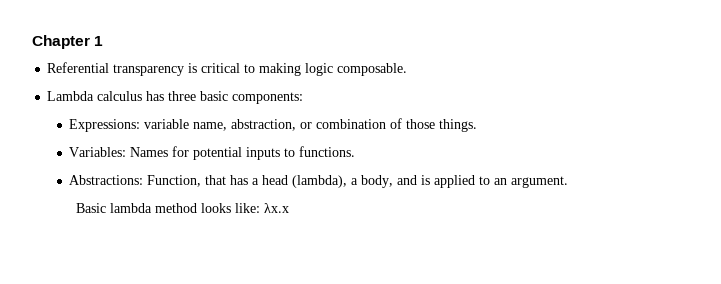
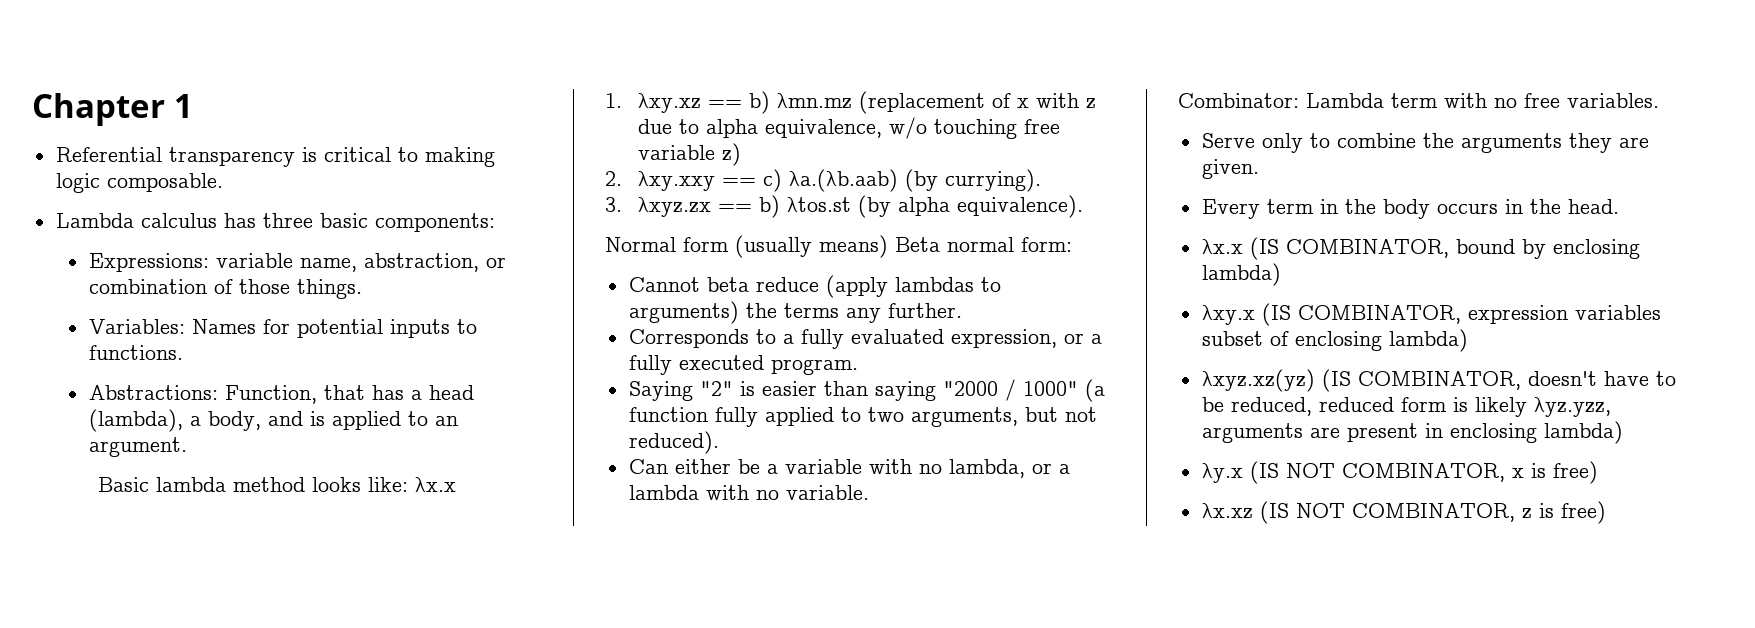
+ 1. λxy.xz == b) λmn.mz (replacement of x with z due to alpha equivalence, w/o touching free variable z)
+ 2. λxy.xxy == c) λa.(λb.aab) (by currying).
+ 3. λxyz.zx == b) λtos.st (by alpha equivalence).
+ Normal form (usually means) Beta normal form:
+ Cannot beta reduce (apply lambdas to arguments) the terms any further.
+ Corresponds to a fully evaluated expression, or a fully executed program.
+ Saying "2" is easier than saying "2000 / 1000" (a function fully applied to two arguments, but not reduced).
+ Can either be a variable with no lambda, or a lambda with no variable.
+ Combinator: Lambda term with no free variables.
+ Serve only to combine the arguments they are given.
+ Every term in the body occurs in the head.
+ λx.x (IS COMBINATOR, bound by enclosing lambda)
+ λxy.x (IS COMBINATOR, expression variables subset of enclosing lambda)
+ λxyz.xz(yz) (IS COMBINATOR, doesn't have to be reduced, reduced form is likely λyz.yzz, arguments are present in enclosing lambda)
+ λy.x (IS NOT COMBINATOR, x is free)
+ λx.xz (IS NOT COMBINATOR, z is free)

